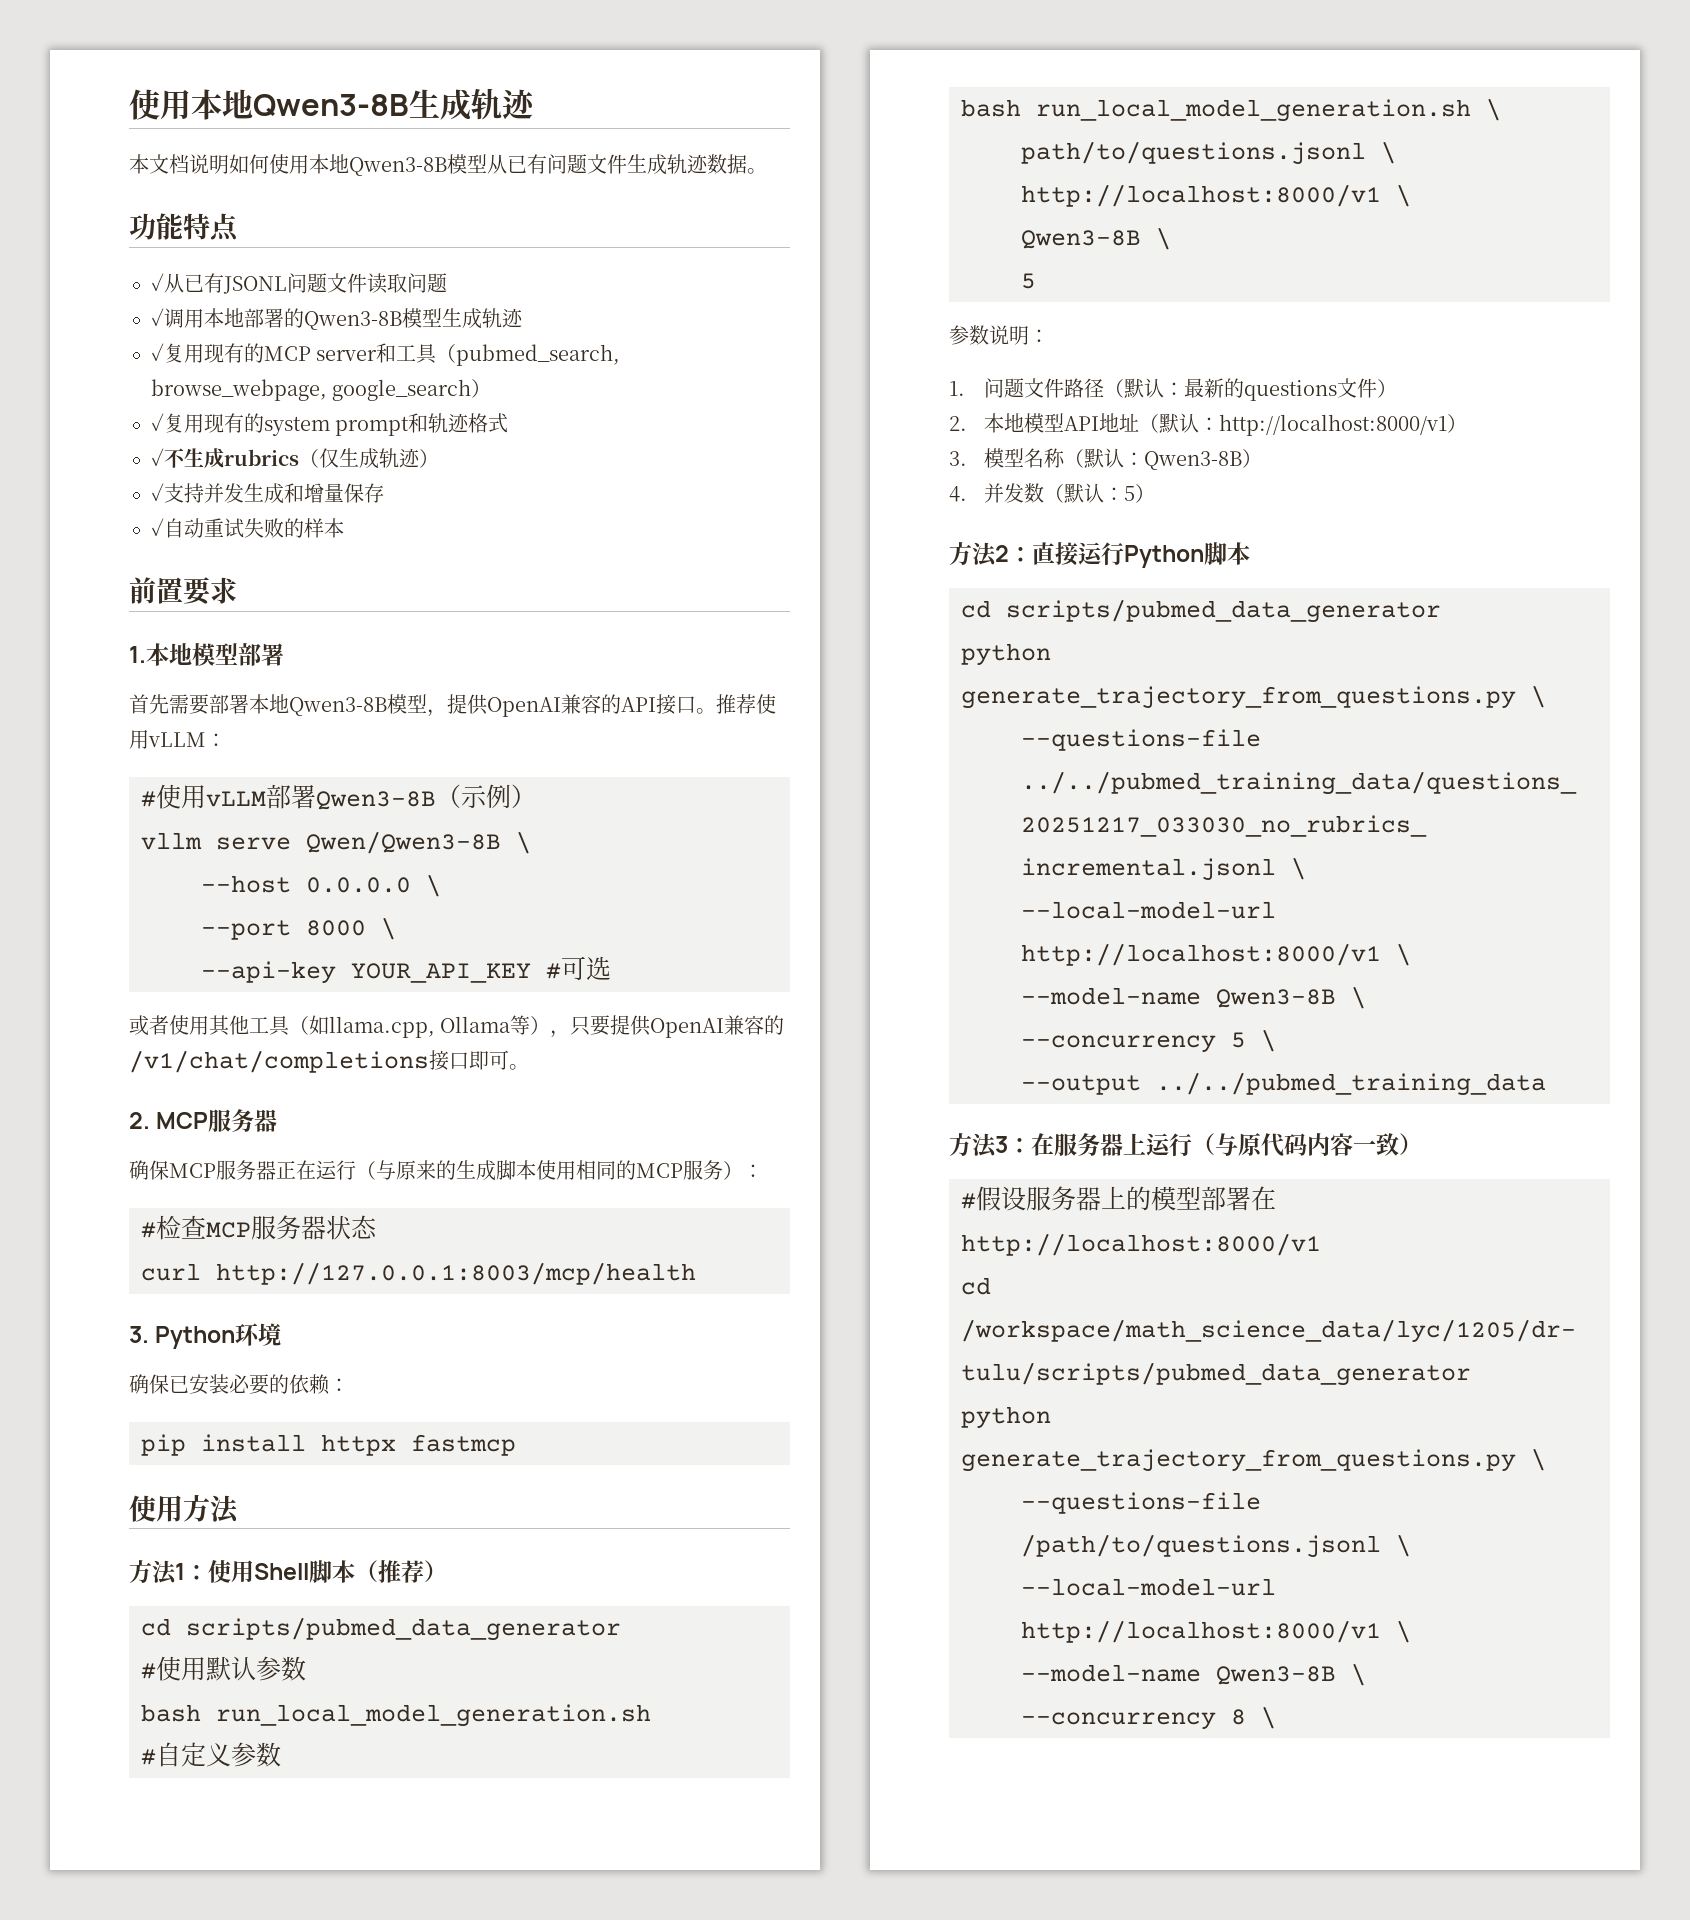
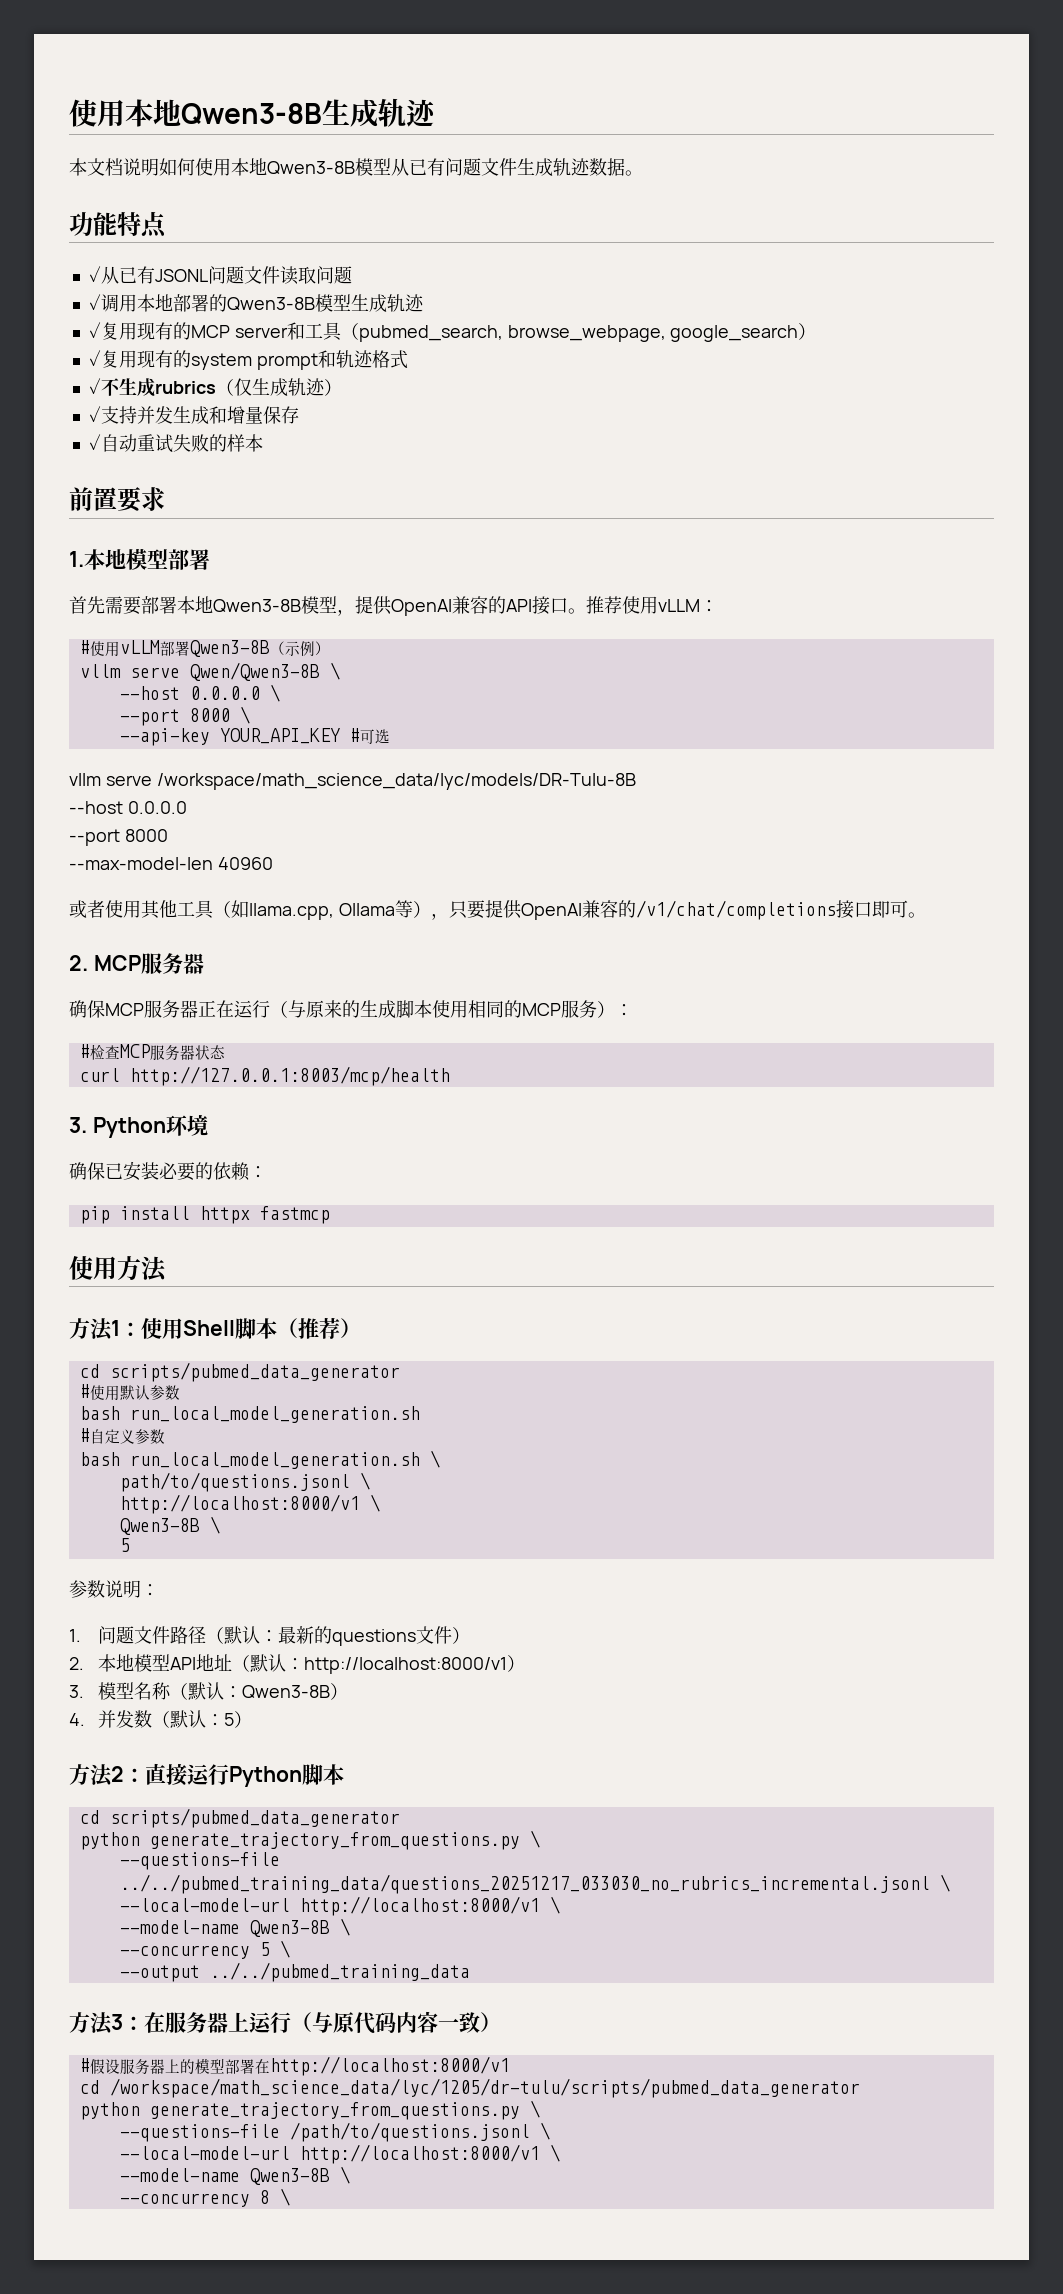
+ vllm serve /workspace/math_science_data/lyc/models/DR-Tulu-8B
+ --host 0.0.0.0
+ --port 8000
+ --max-model-len 40960

